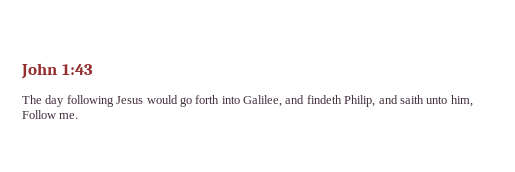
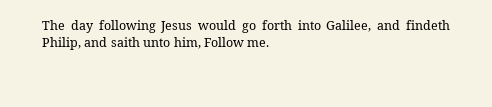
- John 1:43

